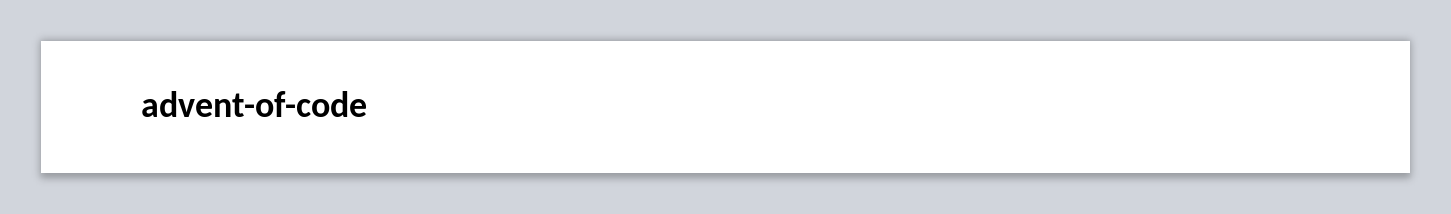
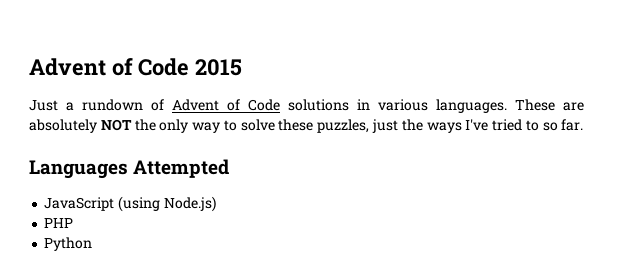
- advent-of-code
+ Advent of Code 2015
+ Just a rundown of Advent of Code solutions in various languages. These are absolutely NOT the only way to solve these puzzles, just the ways I've tried to so far.
+ Languages Attempted
+ JavaScript (using Node.js)
+ PHP
+ Python

